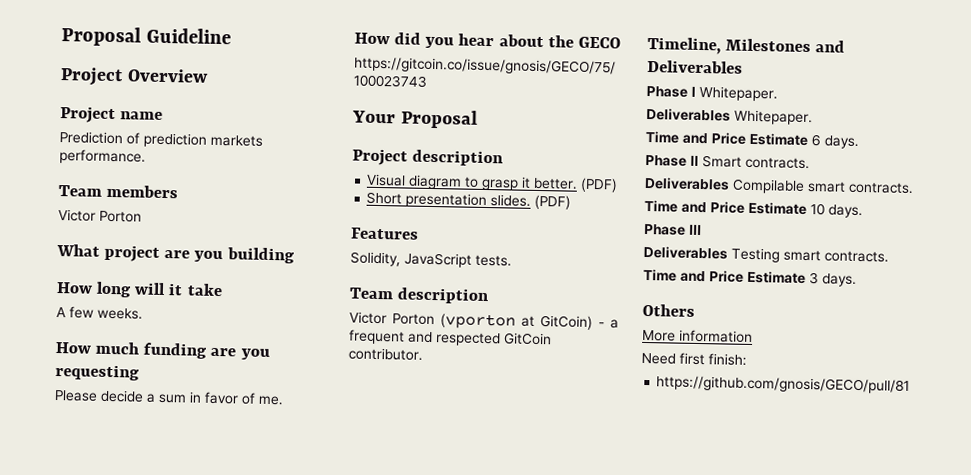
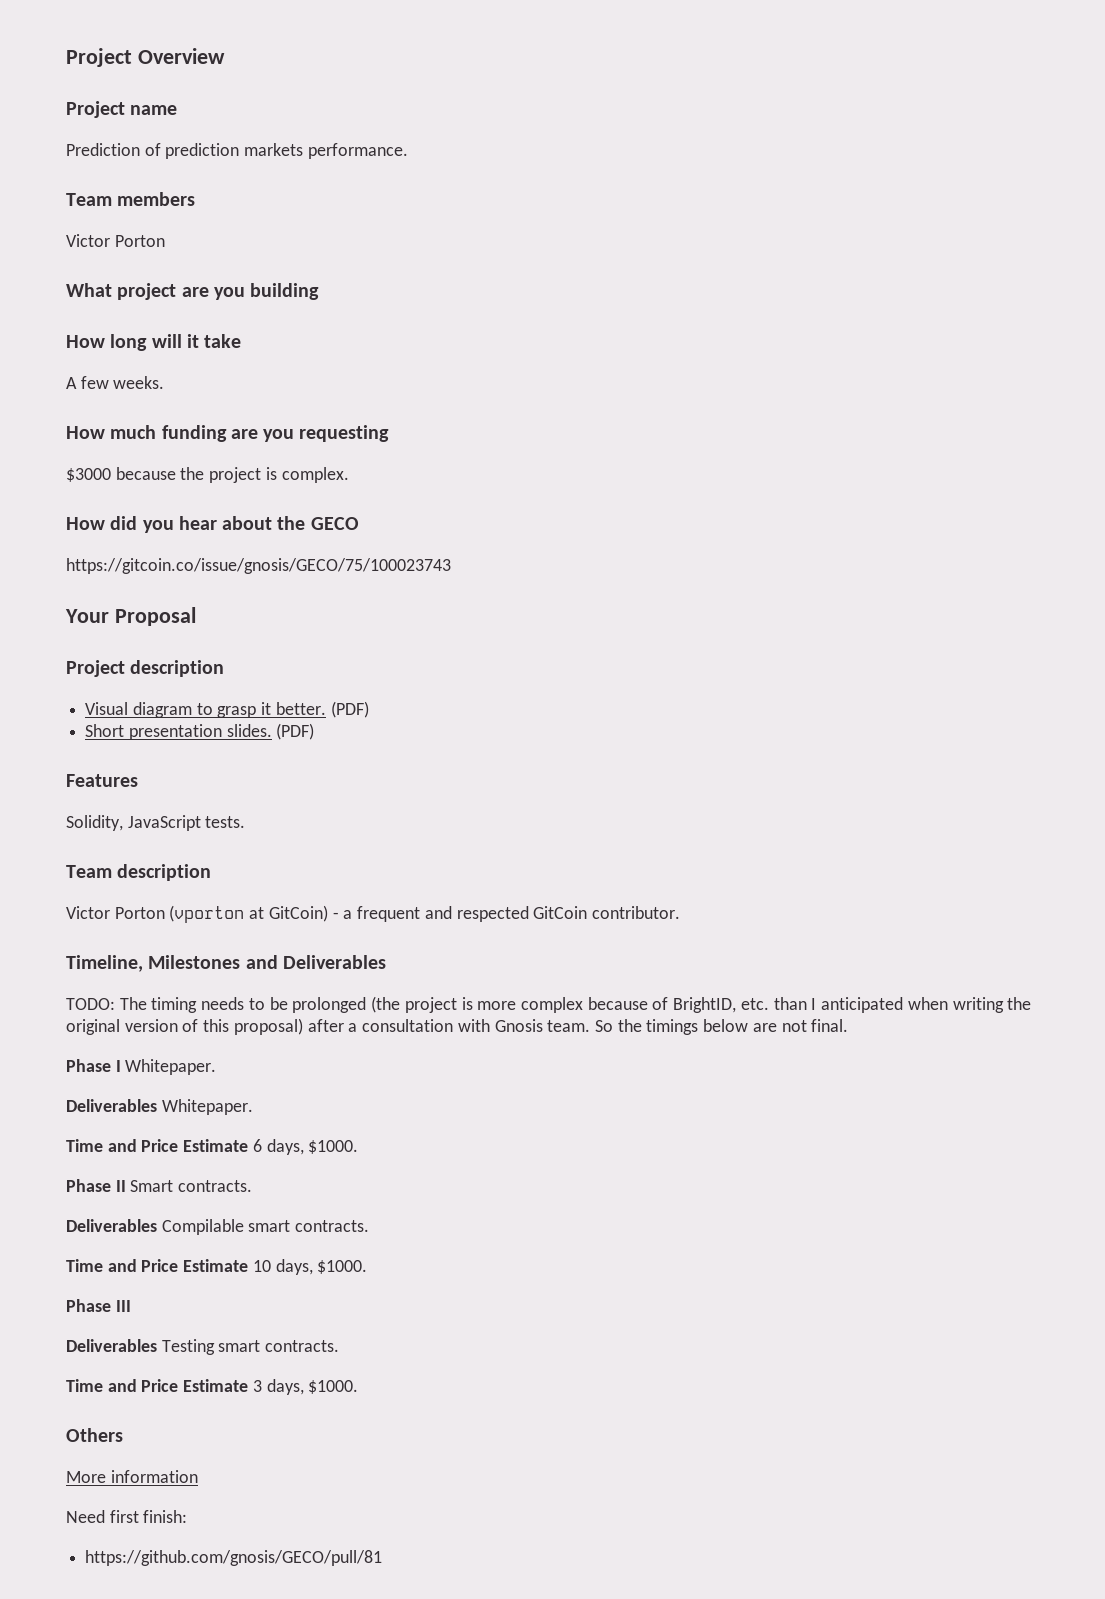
- Proposal Guideline
- Please decide a sum in favor of me.
+ $3000 because the project is complex.
+ TODO: The timing needs to be prolonged (the project is more complex because of BrightID, etc. than I anticipated when writing the original version of this proposal) after a consultation with Gnosis team. So the timings below are not final.
- Time and Price Estimate 6 days.
+ Time and Price Estimate 6 days, $1000.
- Time and Price Estimate 10 days.
+ Time and Price Estimate 10 days, $1000.
- Time and Price Estimate 3 days.
+ Time and Price Estimate 3 days, $1000.

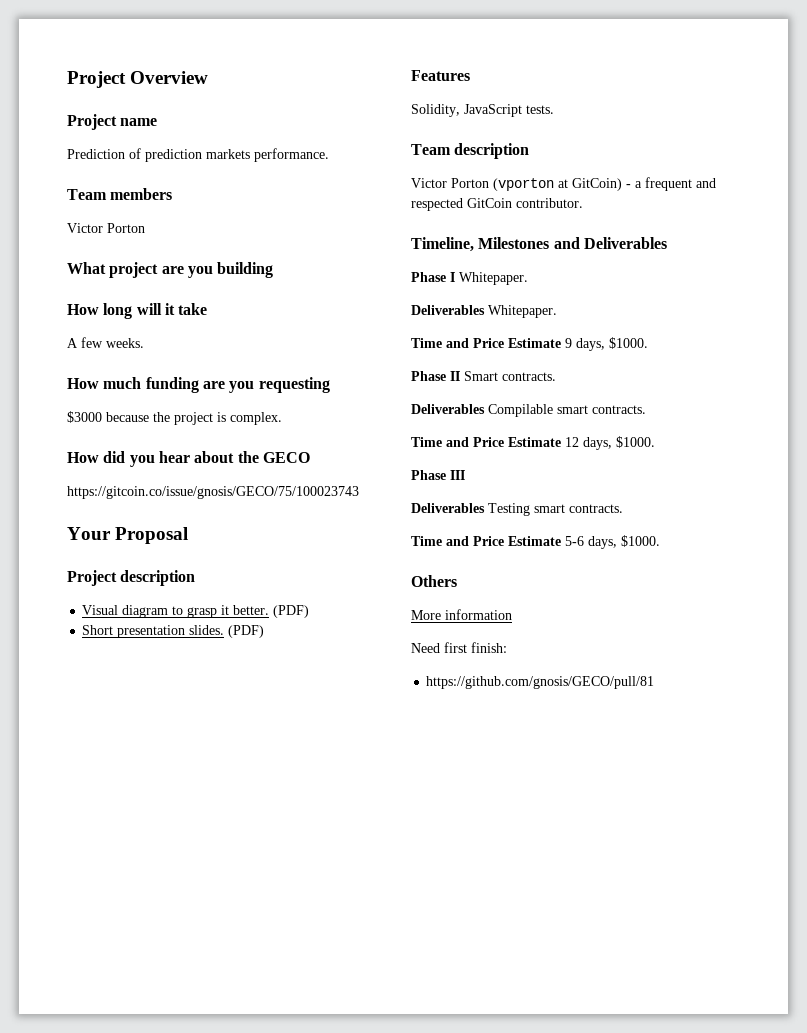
- TODO: The timing needs to be prolonged (the project is more complex because of BrightID, etc. than I anticipated when writing the original version of this proposal) after a consultation with Gnosis team. So the timings below are not final.
- Time and Price Estimate 6 days, $1000.
+ Time and Price Estimate 9 days, $1000.
- Time and Price Estimate 10 days, $1000.
+ Time and Price Estimate 12 days, $1000.
- Time and Price Estimate 3 days, $1000.
+ Time and Price Estimate 5-6 days, $1000.

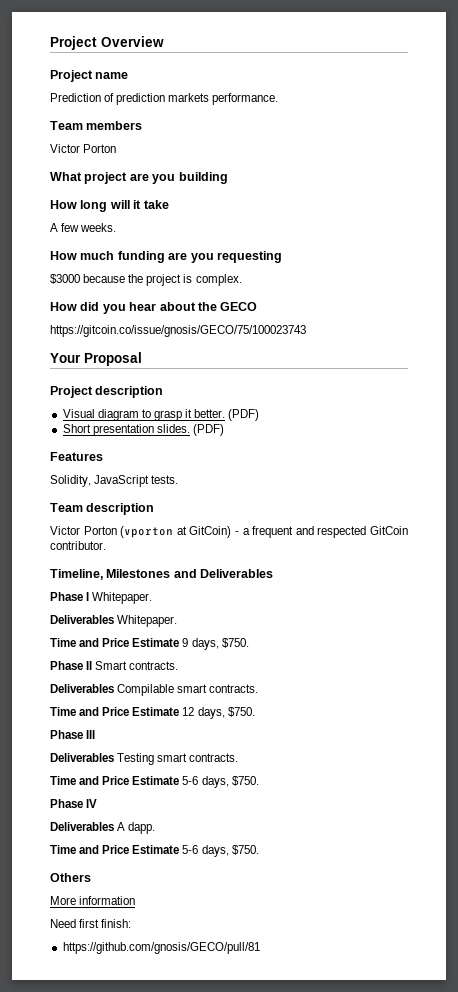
- Time and Price Estimate 9 days, $1000.
+ Time and Price Estimate 9 days, $750.
- Time and Price Estimate 12 days, $1000.
+ Time and Price Estimate 12 days, $750.
  Deliverables Testing smart contracts.
- Time and Price Estimate 5-6 days, $1000.
+ Time and Price Estimate 5-6 days, $750.
+ Phase IV
+ Deliverables A dapp.
+ Time and Price Estimate 5-6 days, $750.

